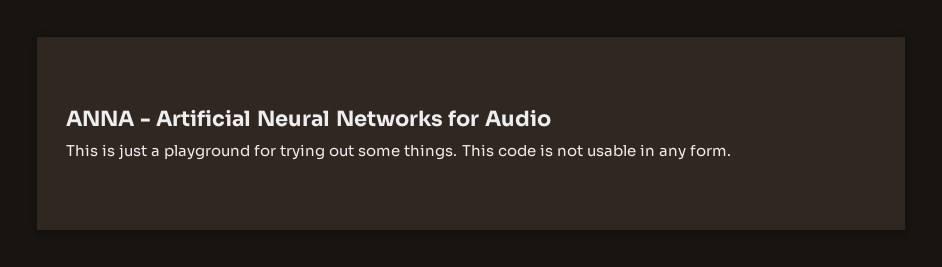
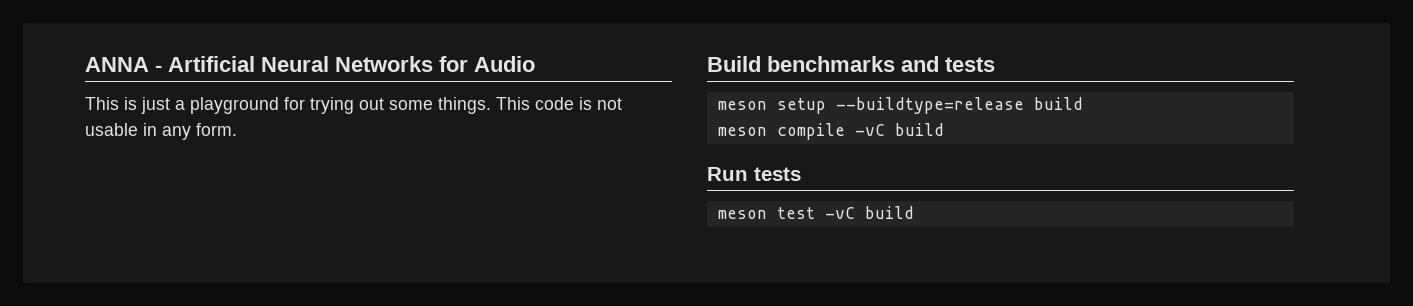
+ Build benchmarks and tests
+ meson setup --buildtype=release build
+ meson compile -vC build
+ Run tests
+ meson test -vC build

